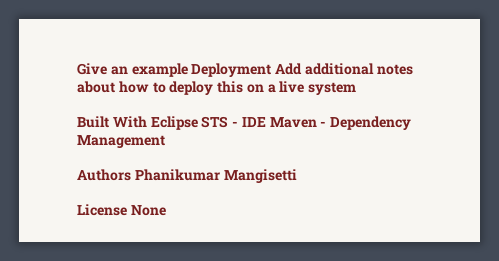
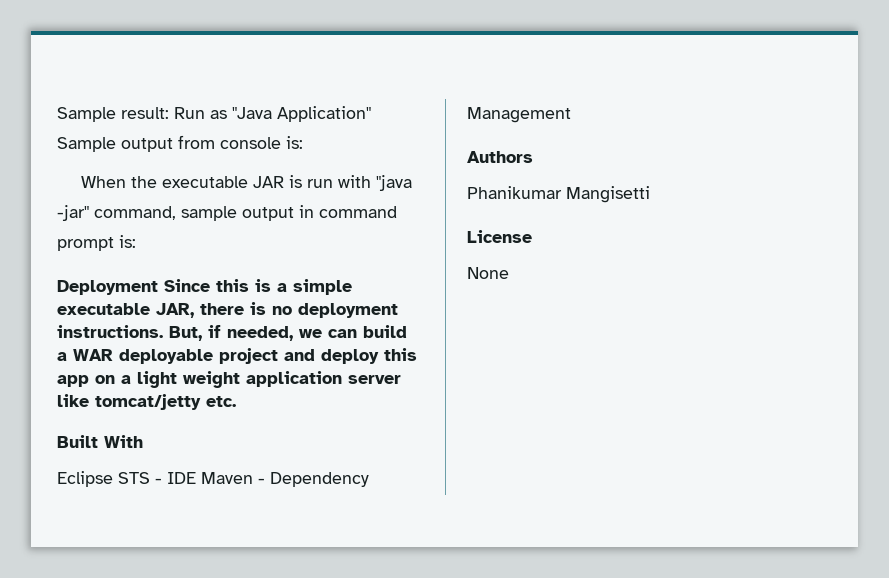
- Give an example Deployment Add additional notes about how to deploy this on a live system
+ Sample result: Run as "Java Application" Sample output from console is:
+ When the executable JAR is run with "java -jar" command, sample output in command prompt is:
+ Deployment Since this is a simple executable JAR, there is no deployment instructions. But, if needed, we can build a WAR deployable project and deploy this app on a light weight application server like tomcat/jetty etc.
- Built With Eclipse STS - IDE Maven - Dependency Management
+ Built With
+ Eclipse STS - IDE Maven - Dependency Management
- Authors Phanikumar Mangisetti
+ Authors
+ Phanikumar Mangisetti
- License None
+ License
+ None

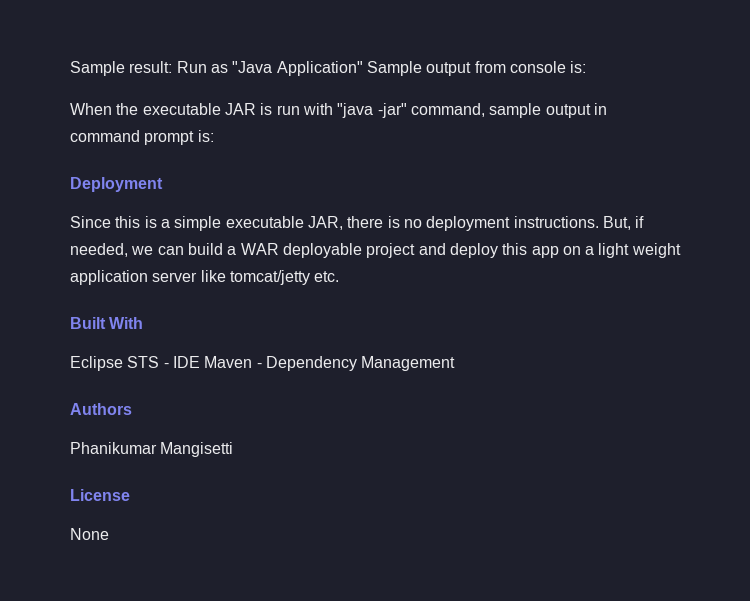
- Deployment Since this is a simple executable JAR, there is no deployment instructions.
+ Deployment
+ Since this is a simple executable JAR, there is no deployment instructions.

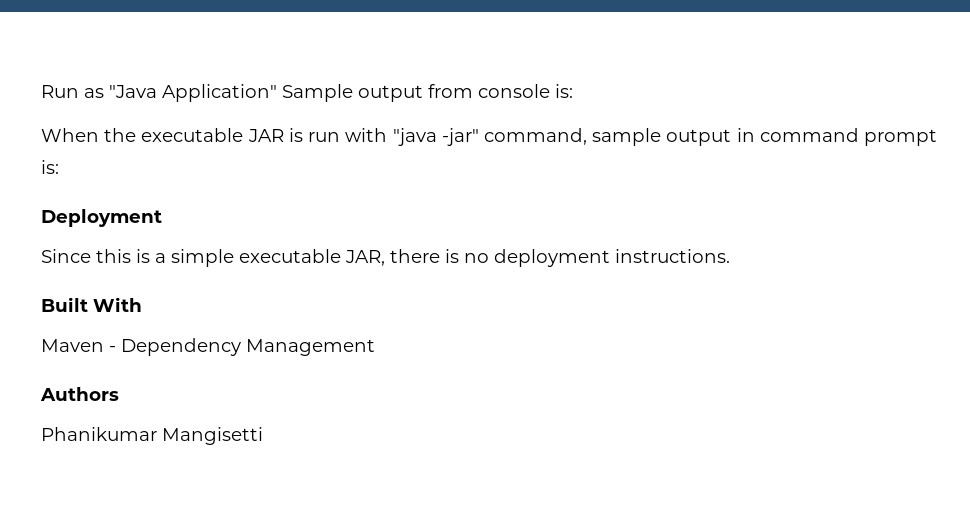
- Sample result: Run as "Java Application" Sample output from console is:
+ Run as "Java Application" Sample output from console is:
- Since this is a simple executable JAR, there is no deployment instructions. But, if needed, we can build a WAR deployable project and deploy this app on a light weight application server like tomcat/jetty etc.
+ Since this is a simple executable JAR, there is no deployment instructions.
  Built With
- Eclipse STS - IDE Maven - Dependency Management
+ Maven - Dependency Management
- License
- None

